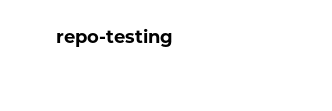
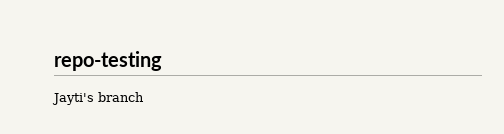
+ Jayti's branch

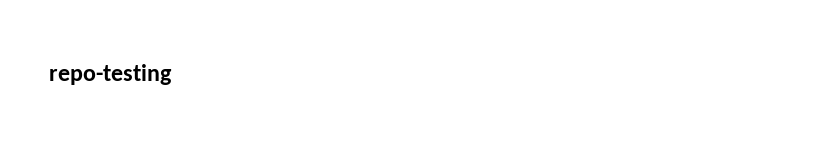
- Jayti's branch

